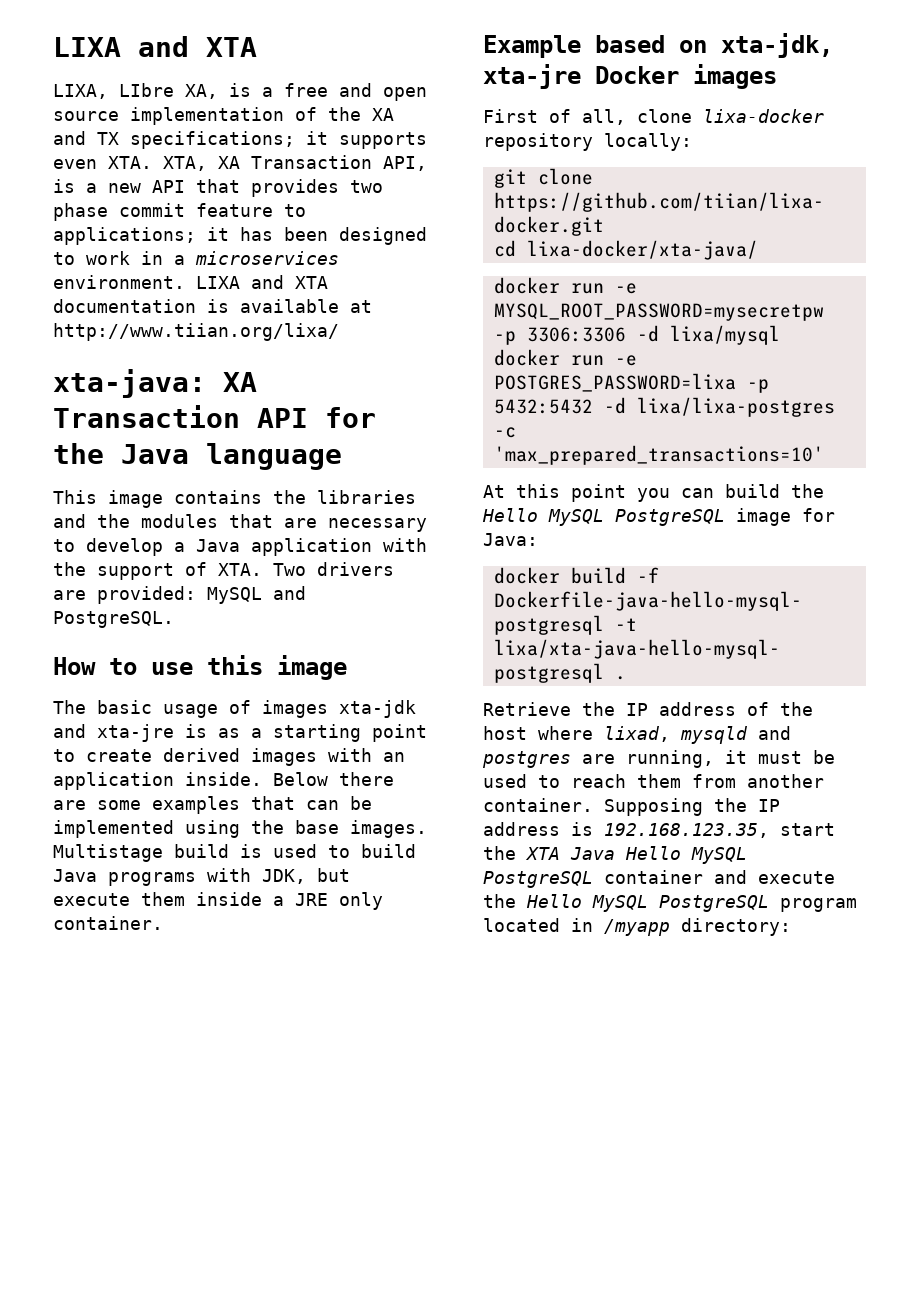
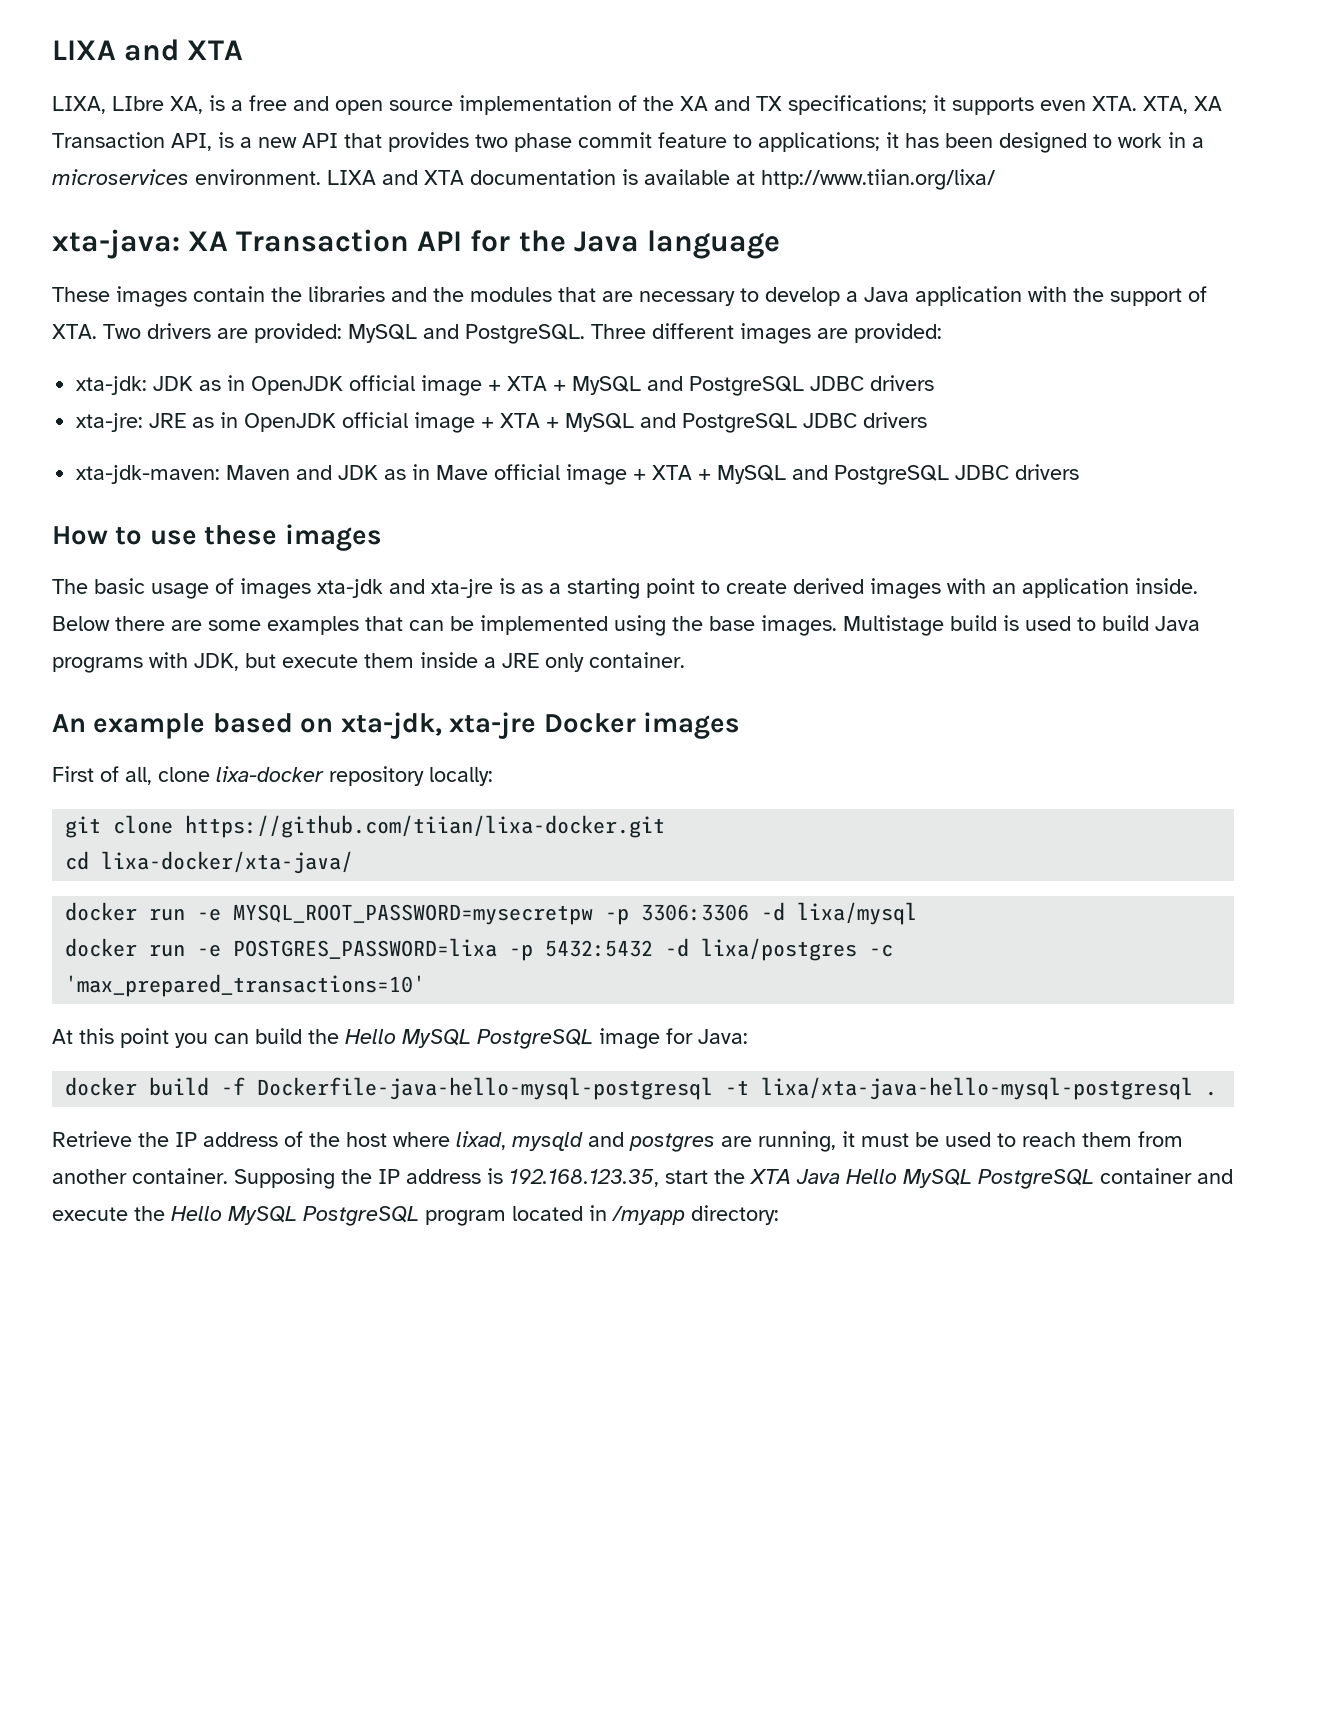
- This image contains the libraries and the modules that are necessary to develop a Java application with the support of XTA. Two drivers are provided: MySQL and PostgreSQL.
+ These images contain the libraries and the modules that are necessary to develop a Java application with the support of XTA. Two drivers are provided: MySQL and PostgreSQL. Three different images are provided:
+ xta-jdk: JDK as in OpenJDK official image + XTA + MySQL and PostgreSQL JDBC drivers
+ xta-jre: JRE as in OpenJDK official image + XTA + MySQL and PostgreSQL JDBC drivers
+ xta-jdk-maven: Maven and JDK as in Mave official image + XTA + MySQL and PostgreSQL JDBC drivers
- How to use this image
+ How to use these images
- Example based on xta-jdk, xta-jre Docker images
+ An example based on xta-jdk, xta-jre Docker images
- docker run -e POSTGRES_PASSWORD=lixa -p 5432:5432 -d lixa/lixa-postgres -c 'max_prepared_transactions=10'
+ docker run -e POSTGRES_PASSWORD=lixa -p 5432:5432 -d lixa/postgres -c 'max_prepared_transactions=10'

